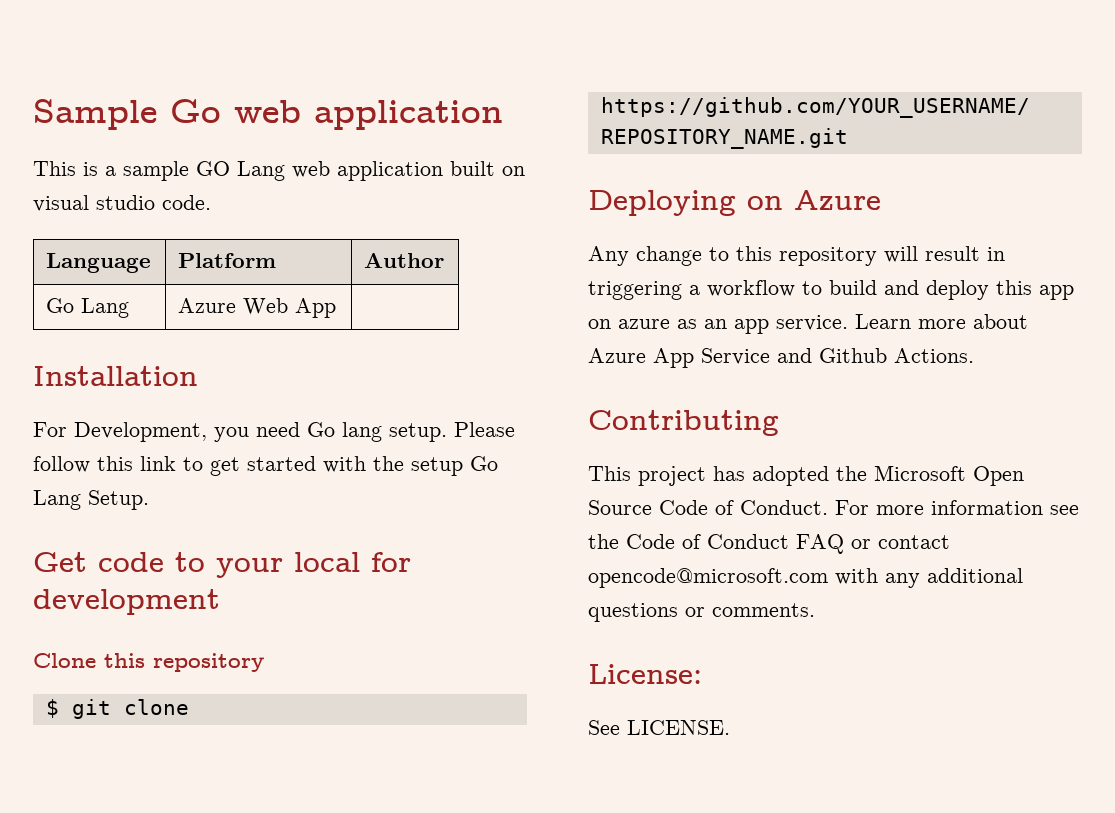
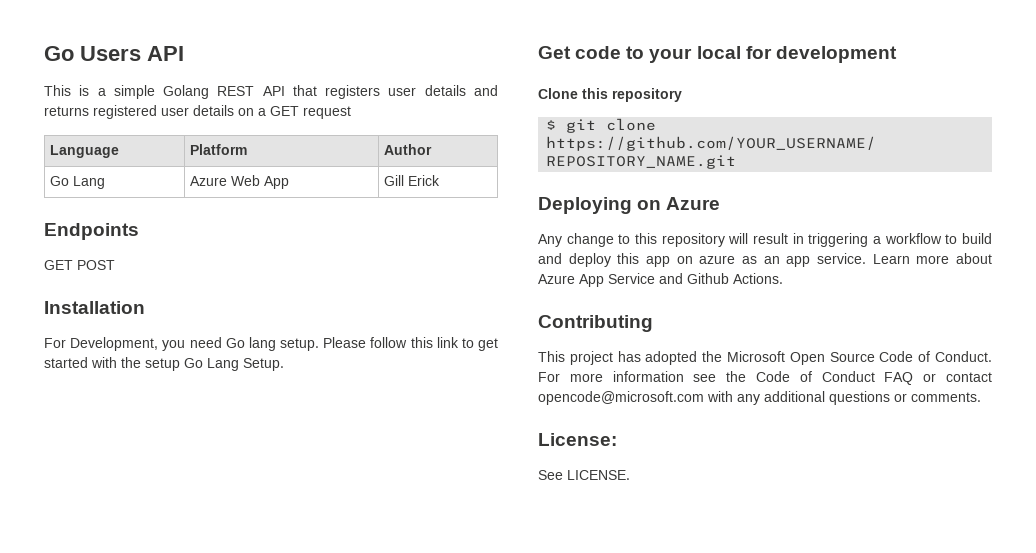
- Sample Go web application
+ Go Users API
- This is a sample GO Lang web application built on visual studio code.
+ This is a simple Golang REST API that registers user details and returns registered user details on a GET request
- Go Lang | Azure Web App |
+ Go Lang | Azure Web App | Gill Erick
+ Endpoints
+ GET POST

